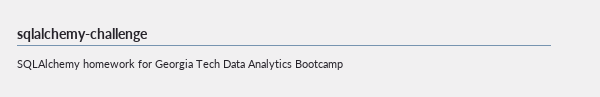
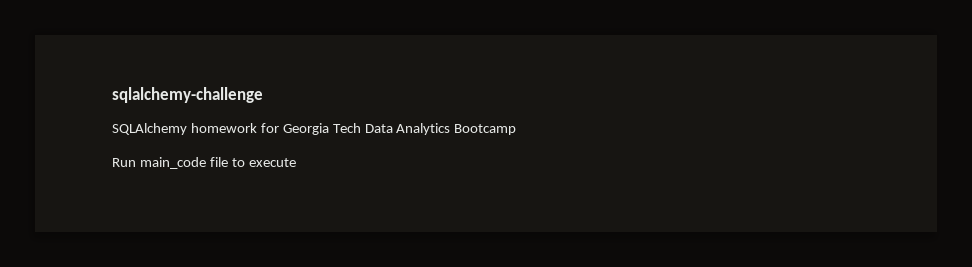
+ Run main_code file to execute

